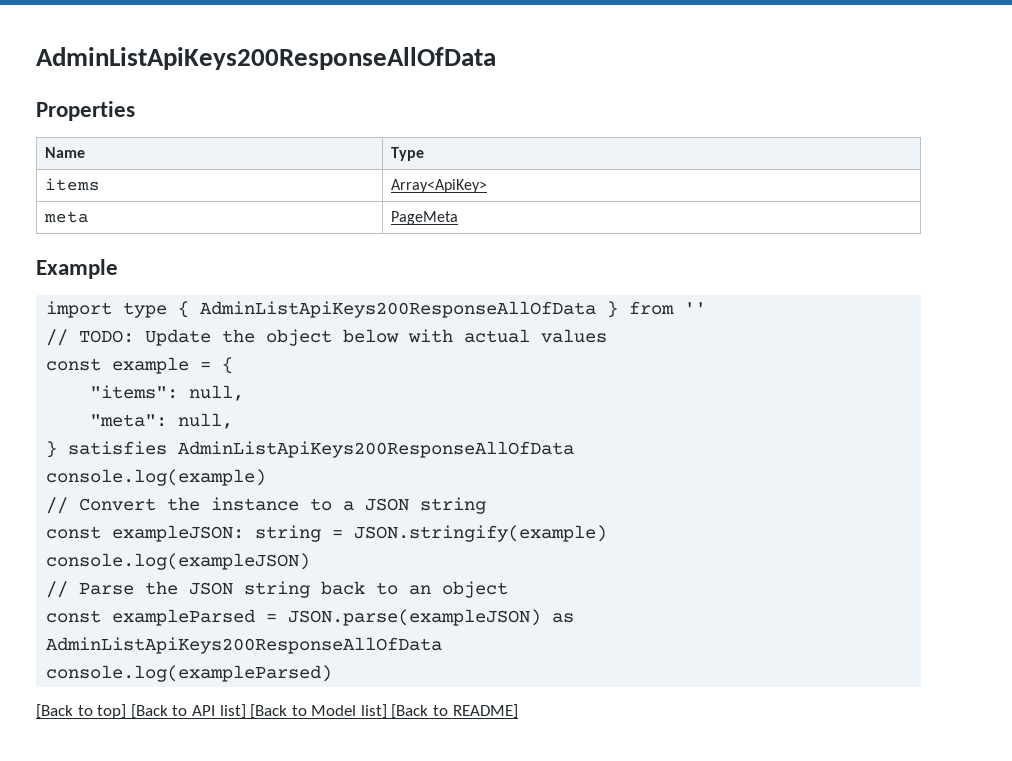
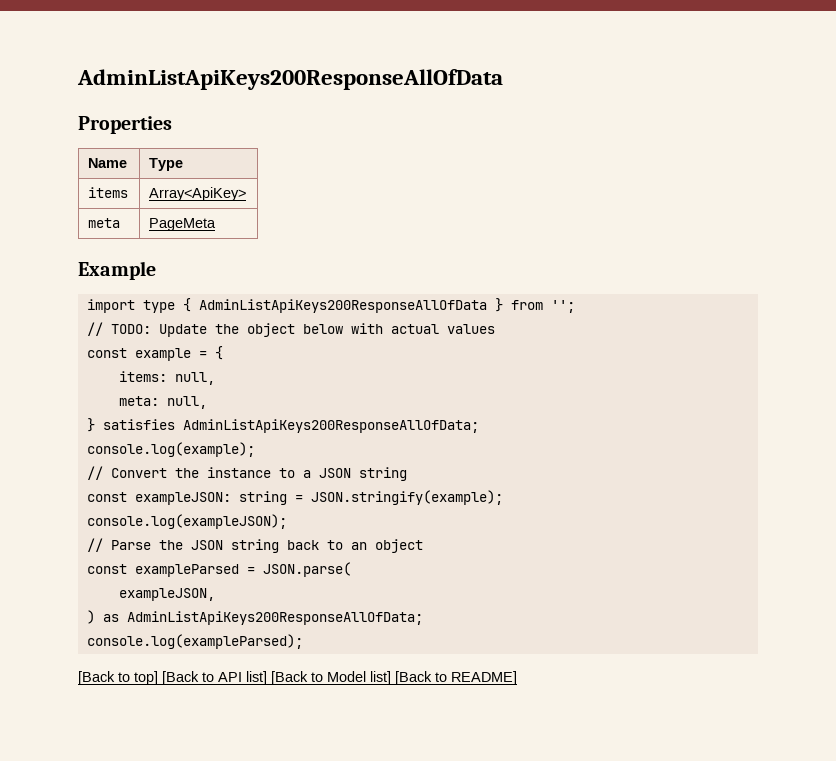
- import type { AdminListApiKeys200ResponseAllOfData } from ''
+ import type { AdminListApiKeys200ResponseAllOfData } from '';
- "items": null,
- "meta": null,
+ items: null,
+ meta: null,
- } satisfies AdminListApiKeys200ResponseAllOfData
- console.log(example)
+ } satisfies AdminListApiKeys200ResponseAllOfData;
+ console.log(example);
- const exampleJSON: string = JSON.stringify(example)
- console.log(exampleJSON)
+ const exampleJSON: string = JSON.stringify(example);
+ console.log(exampleJSON);
- const exampleParsed = JSON.parse(exampleJSON) as AdminListApiKeys200ResponseAllOfData
- console.log(exampleParsed)
+ const exampleParsed = JSON.parse(
+ exampleJSON,
+ ) as AdminListApiKeys200ResponseAllOfData;
+ console.log(exampleParsed);

